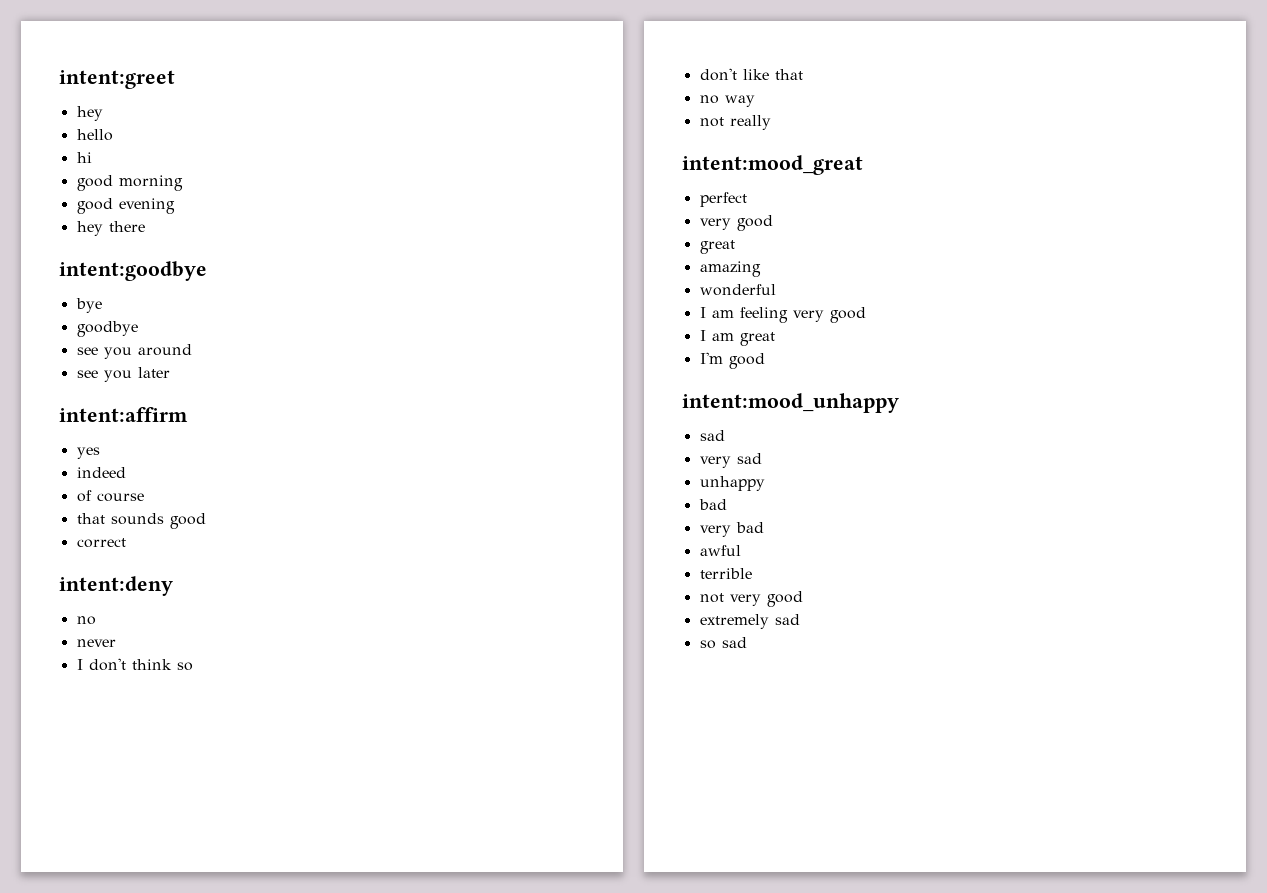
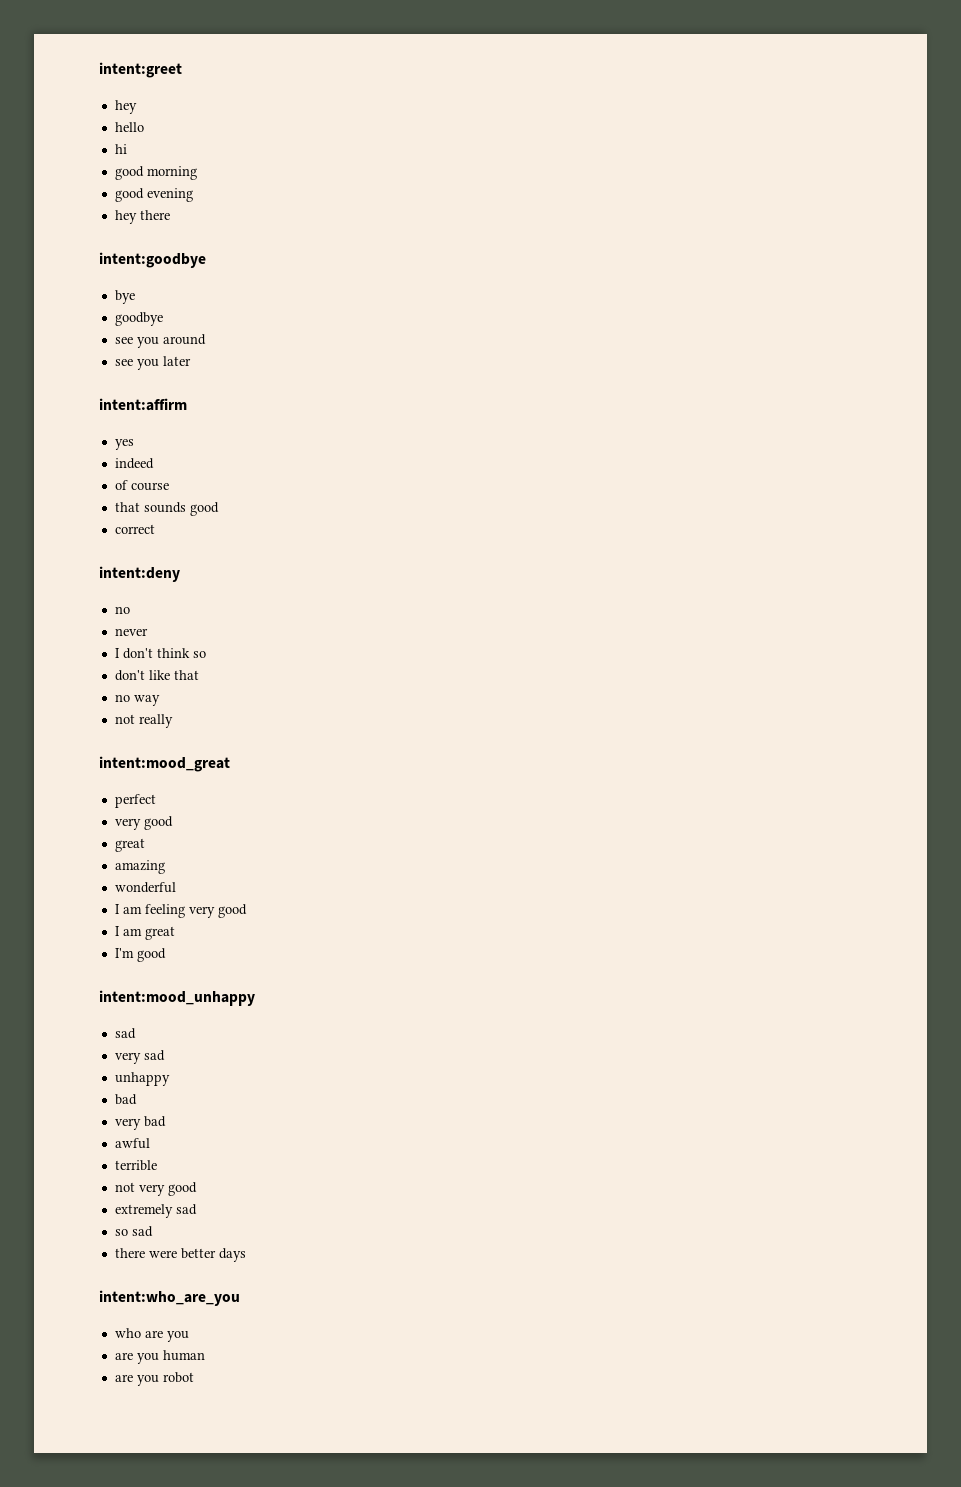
+ there were better days
+ intent:who_are_you
+ who are you
+ are you human
+ are you robot

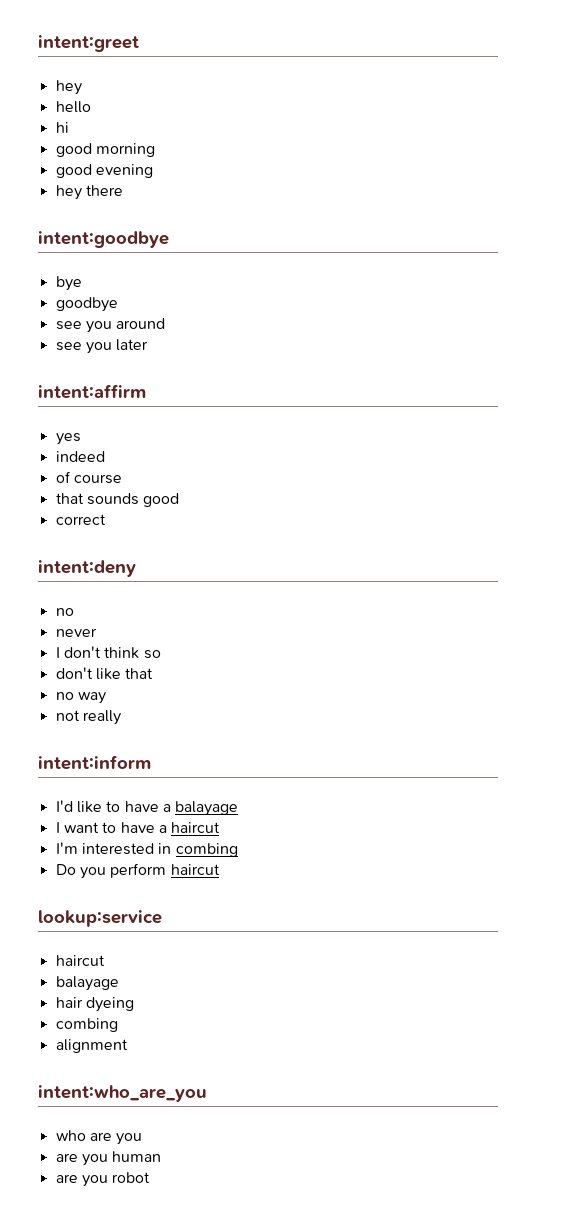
- intent:mood_great
- perfect
- very good
- great
- amazing
- wonderful
- I am feeling very good
- I am great
- I'm good
- intent:mood_unhappy
- sad
- very sad
- unhappy
- bad
- very bad
- awful
- terrible
- not very good
- extremely sad
- so sad
- there were better days
+ intent:inform
+ I'd like to have a balayage
+ I want to have a haircut
+ I'm interested in combing
+ Do you perform haircut
+ lookup:service
+ haircut
+ balayage
+ hair dyeing
+ combing
+ alignment

